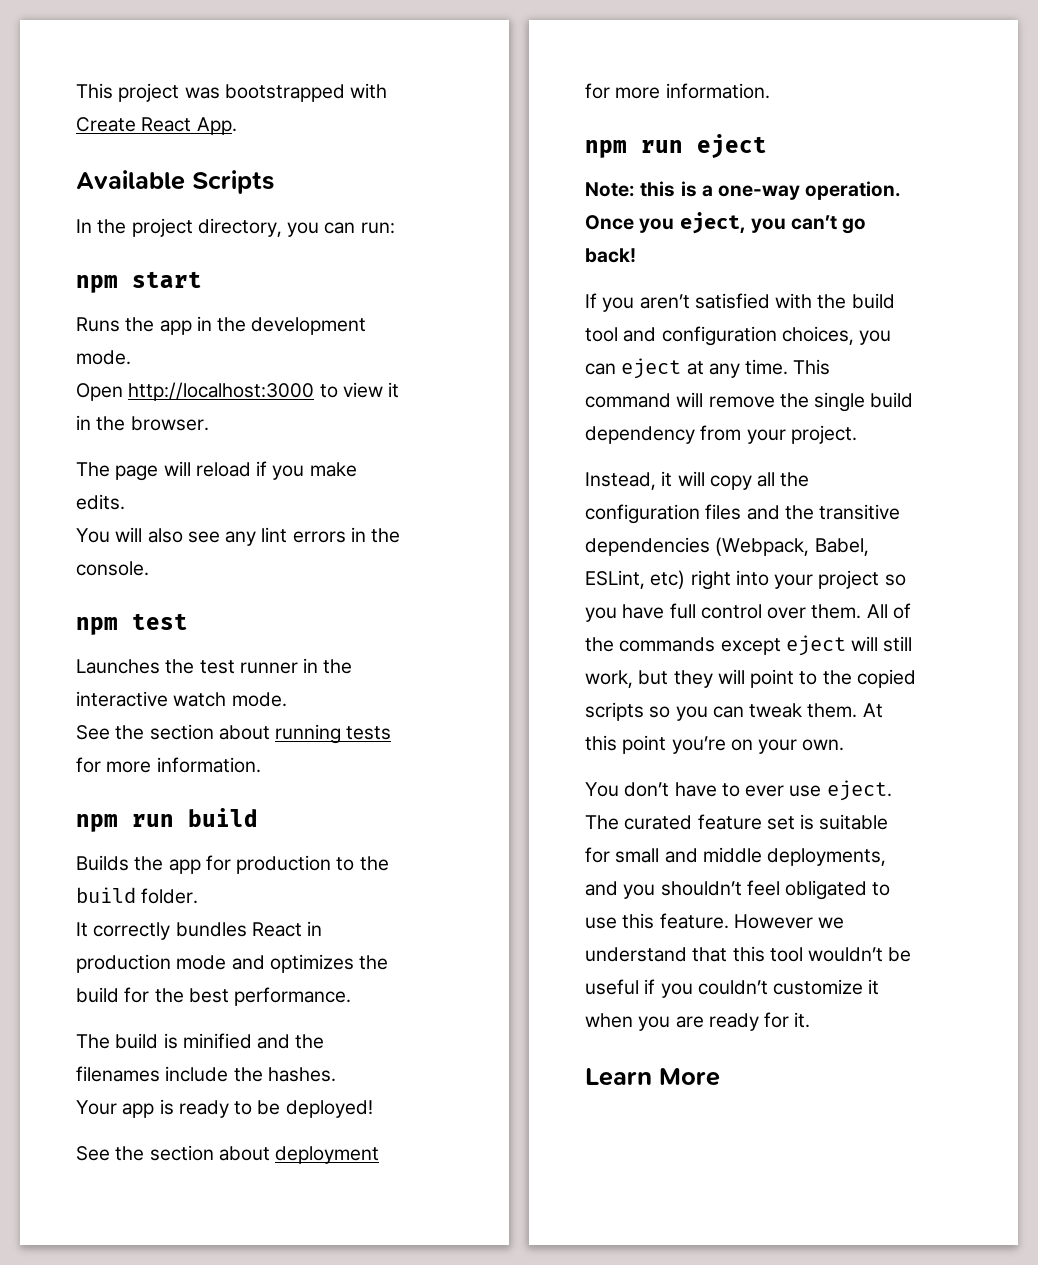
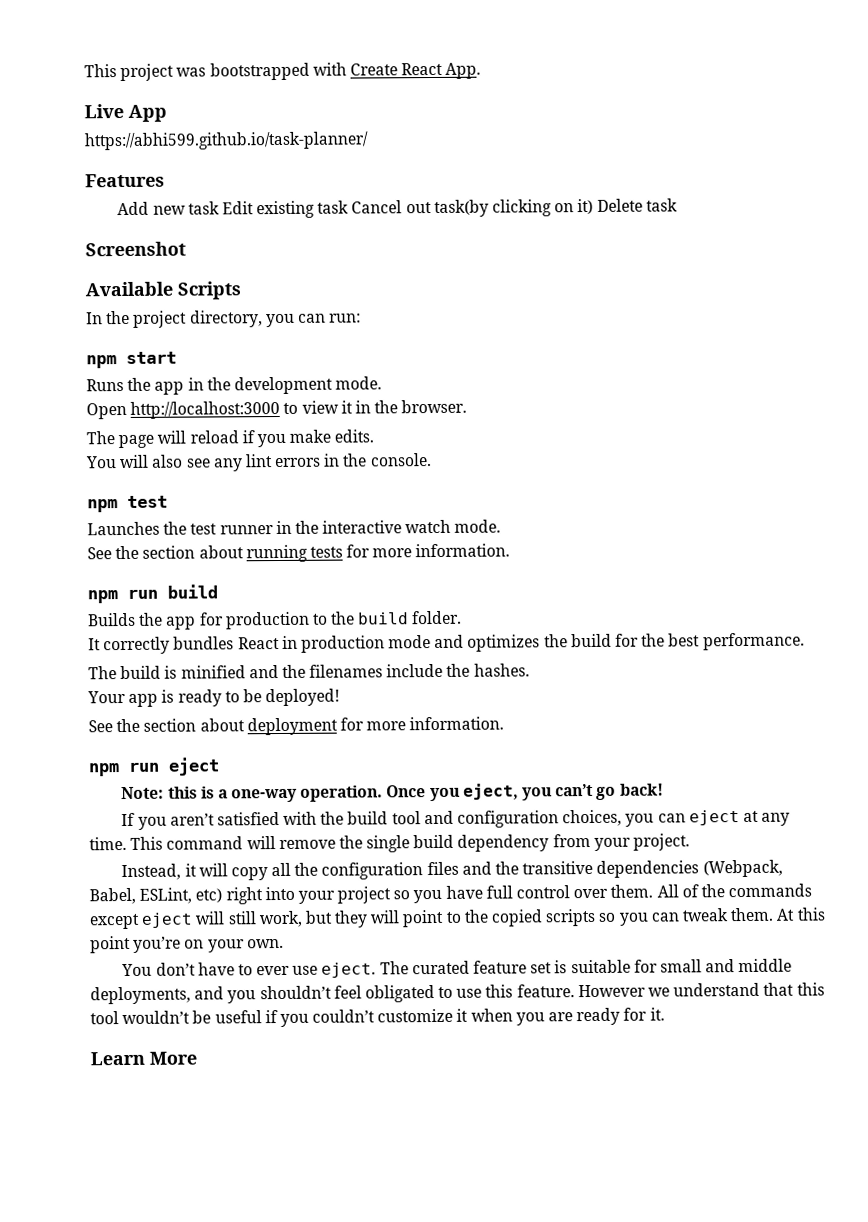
+ Live App
+ https://abhi599.github.io/task-planner/
+ Features
+ Add new task Edit existing task Cancel out task(by clicking on it) Delete task
+ Screenshot

